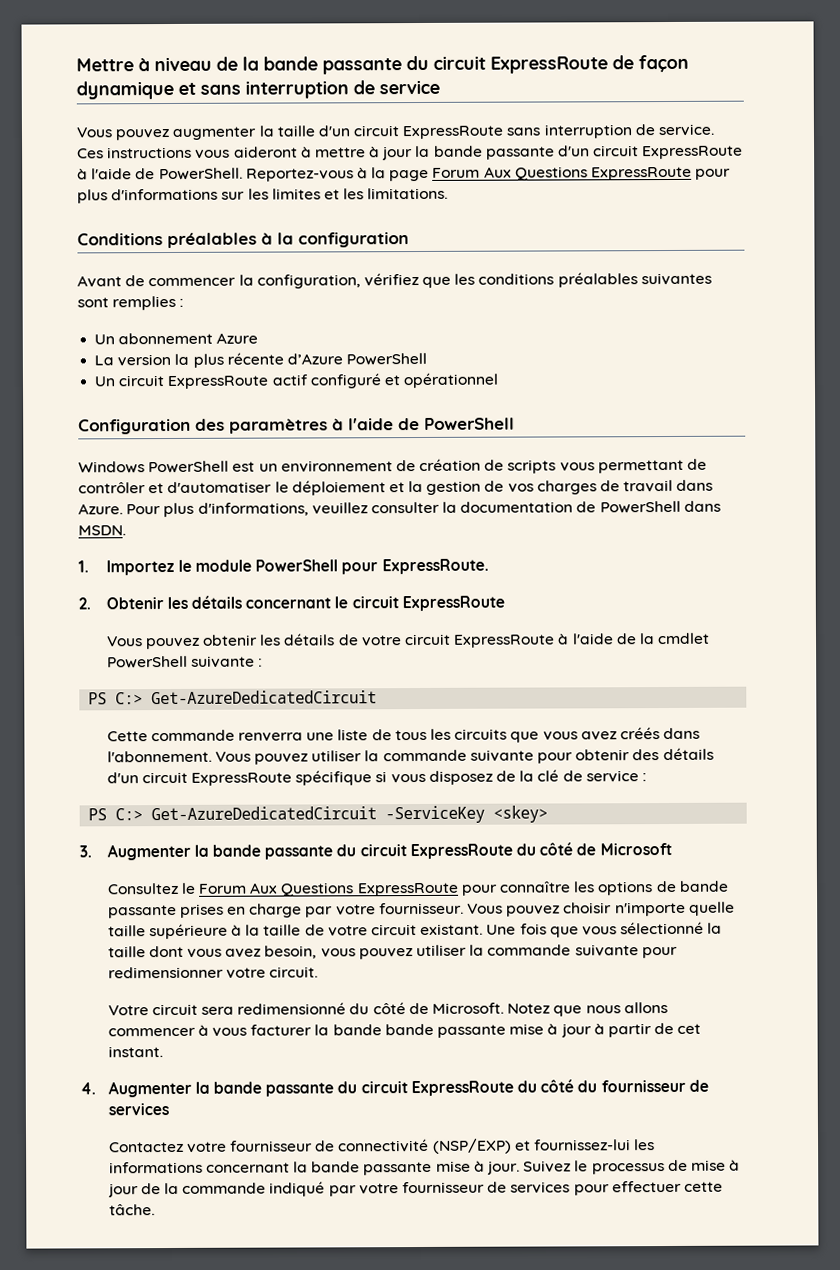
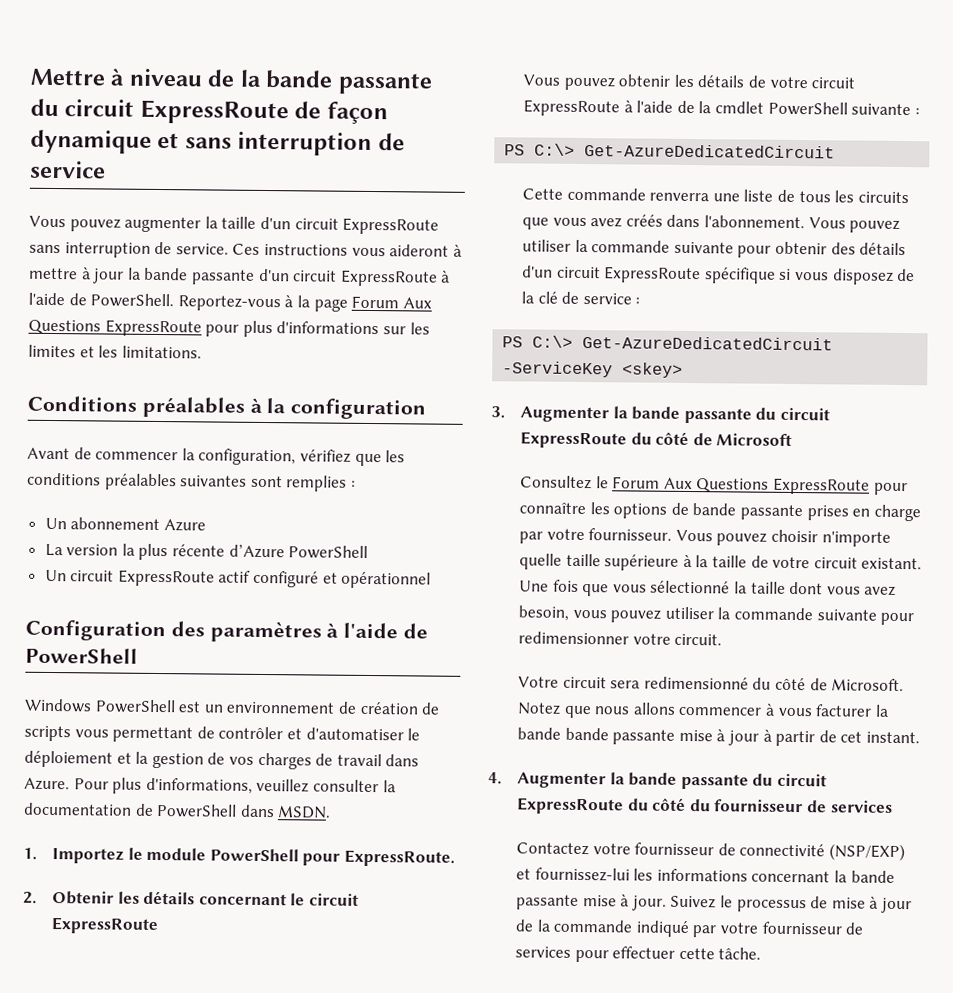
  Vous pouvez obtenir les détails de votre circuit ExpressRoute à l'aide de la cmdlet PowerShell suivante :
- PS C:> Get-AzureDedicatedCircuit
+ PS C:\> Get-AzureDedicatedCircuit
- PS C:> Get-AzureDedicatedCircuit -ServiceKey <skey>
+ PS C:\> Get-AzureDedicatedCircuit -ServiceKey <skey>

